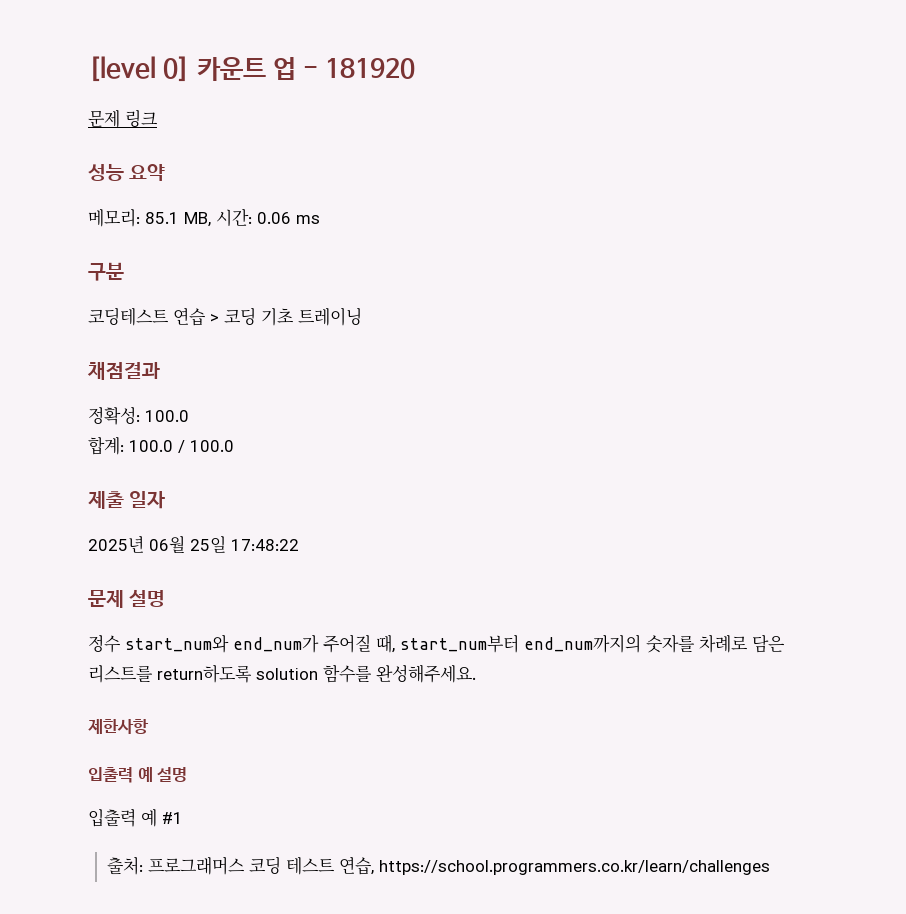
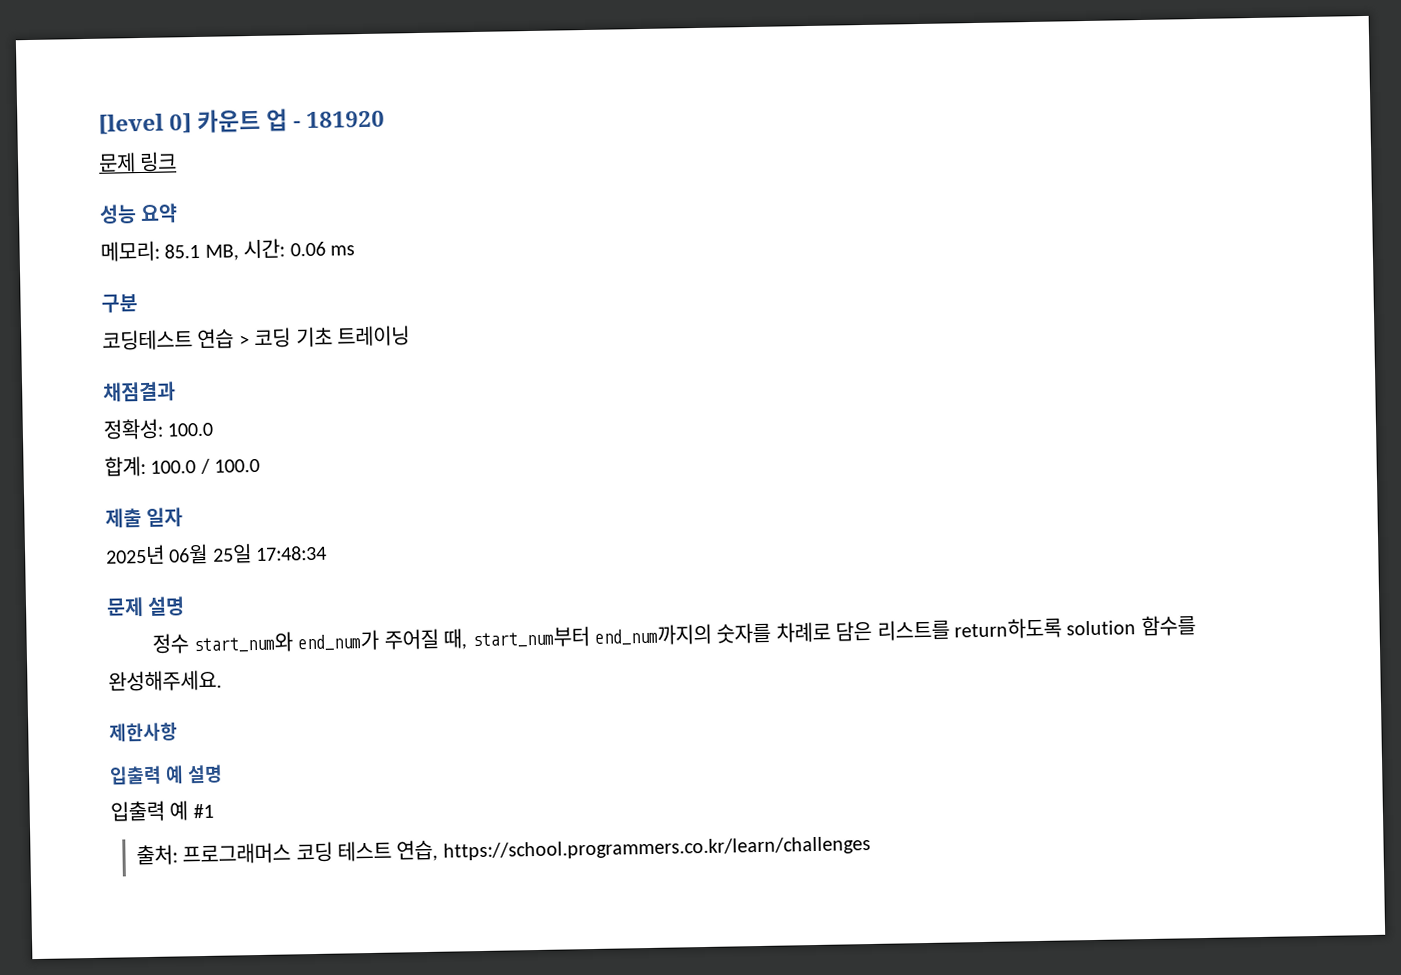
- 2025년 06월 25일 17:48:22
+ 2025년 06월 25일 17:48:34

